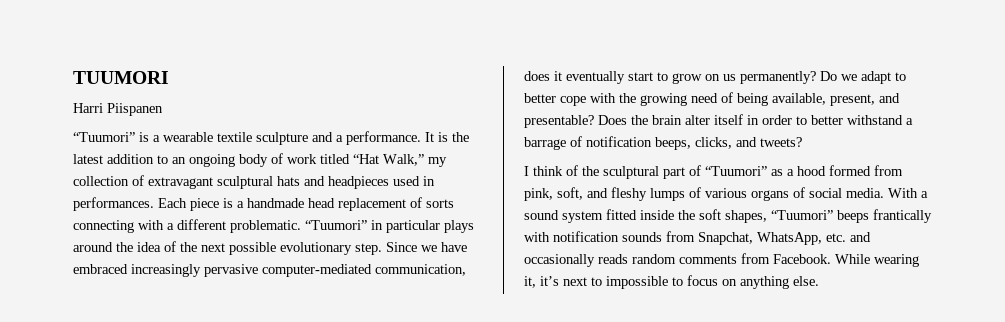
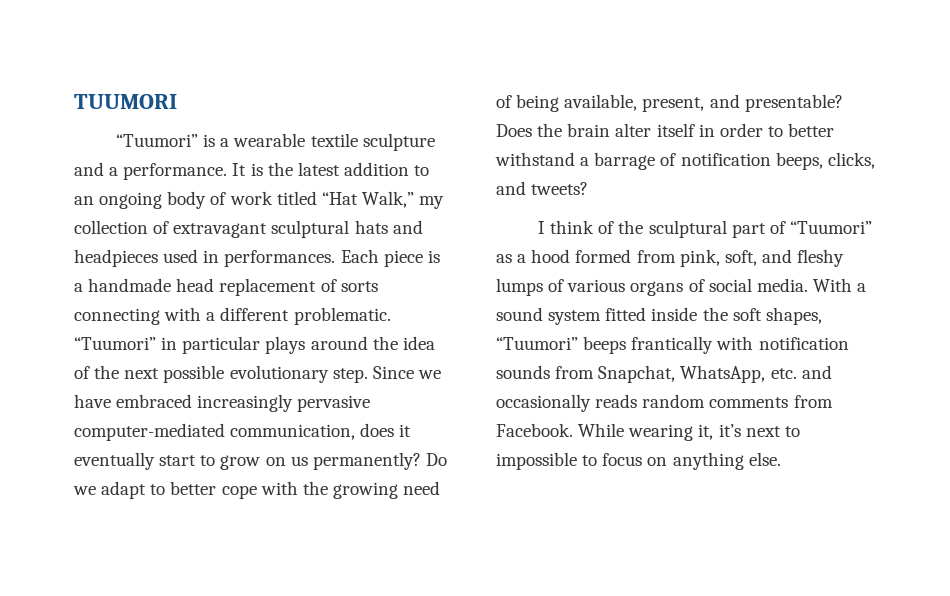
- Harri Piispanen

